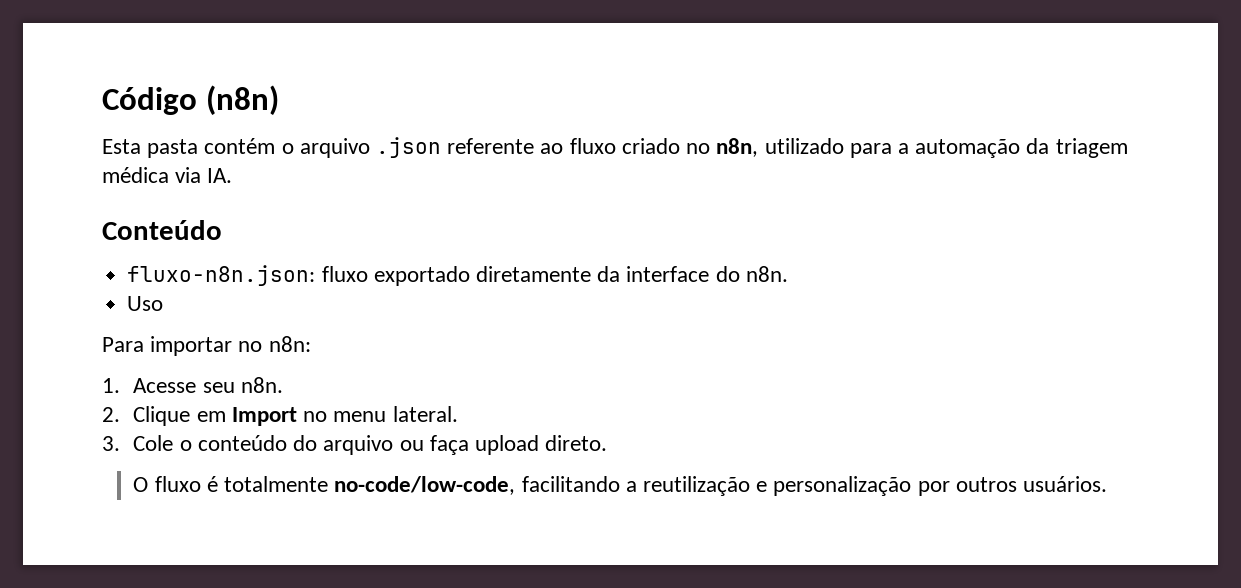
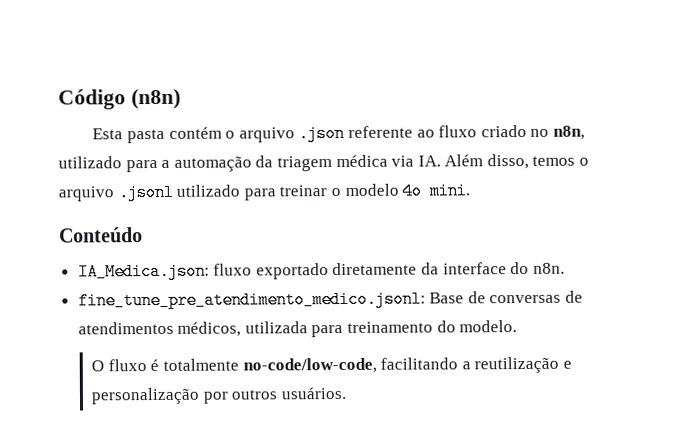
- Esta pasta contém o arquivo .json referente ao fluxo criado no n8n, utilizado para a automação da triagem médica via IA.
+ Esta pasta contém o arquivo .json referente ao fluxo criado no n8n, utilizado para a automação da triagem médica via IA. Além disso, temos o arquivo .jsonl utilizado para treinar o modelo 4o mini.
- fluxo-n8n.json: fluxo exportado diretamente da interface do n8n.
+ IA_Medica.json: fluxo exportado diretamente da interface do n8n.
- Uso
- Para importar no n8n:
- 1. Acesse seu n8n.
- 2. Clique em Import no menu lateral.
- 3. Cole o conteúdo do arquivo ou faça upload direto.
+ fine_tune_pre_atendimento_medico.jsonl: Base de conversas de atendimentos médicos, utilizada para treinamento do modelo.

